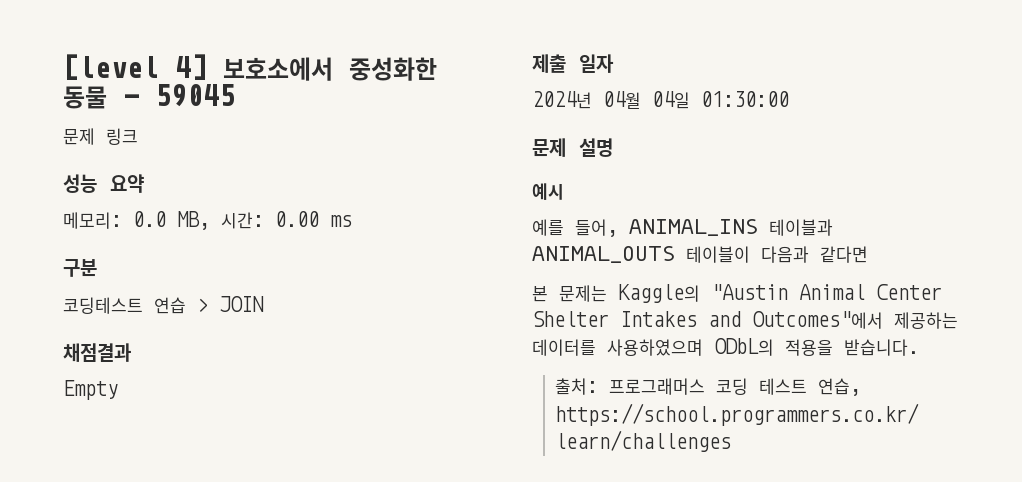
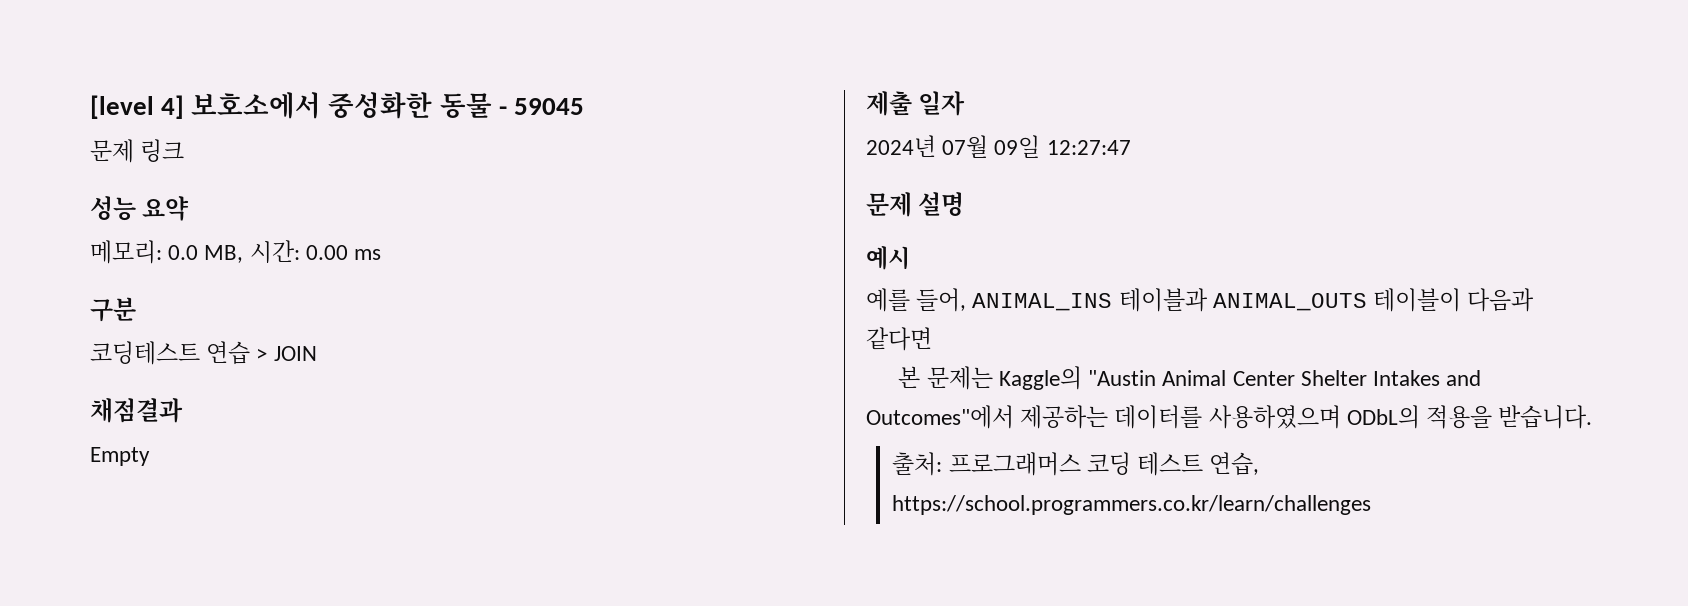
- 2024년 04월 04일 01:30:00
+ 2024년 07월 09일 12:27:47

